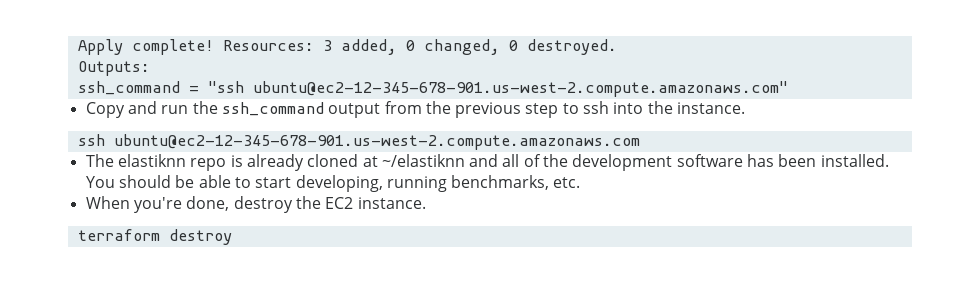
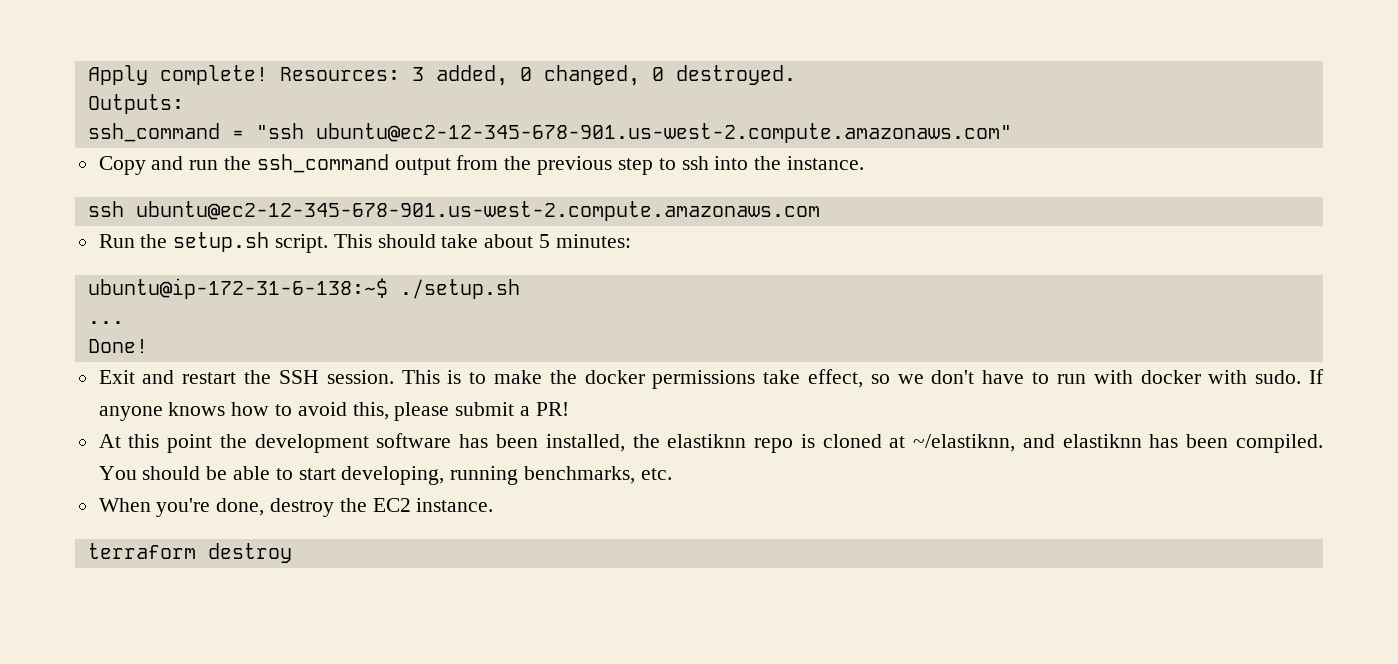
- The elastiknn repo is already cloned at ~/elastiknn and all of the development software has been installed.
+ Run the setup.sh script. This should take about 5 minutes:
+ ubuntu@ip-172-31-6-138:~$ ./setup.sh
+ ...
+ Done!
+ Exit and restart the SSH session. This is to make the docker permissions take effect, so we don't have to run with docker with sudo. If anyone knows how to avoid this, please submit a PR!
+ At this point the development software has been installed, the elastiknn repo is cloned at ~/elastiknn, and elastiknn has been compiled.

